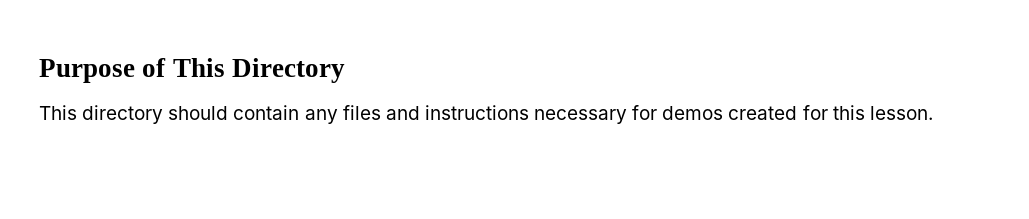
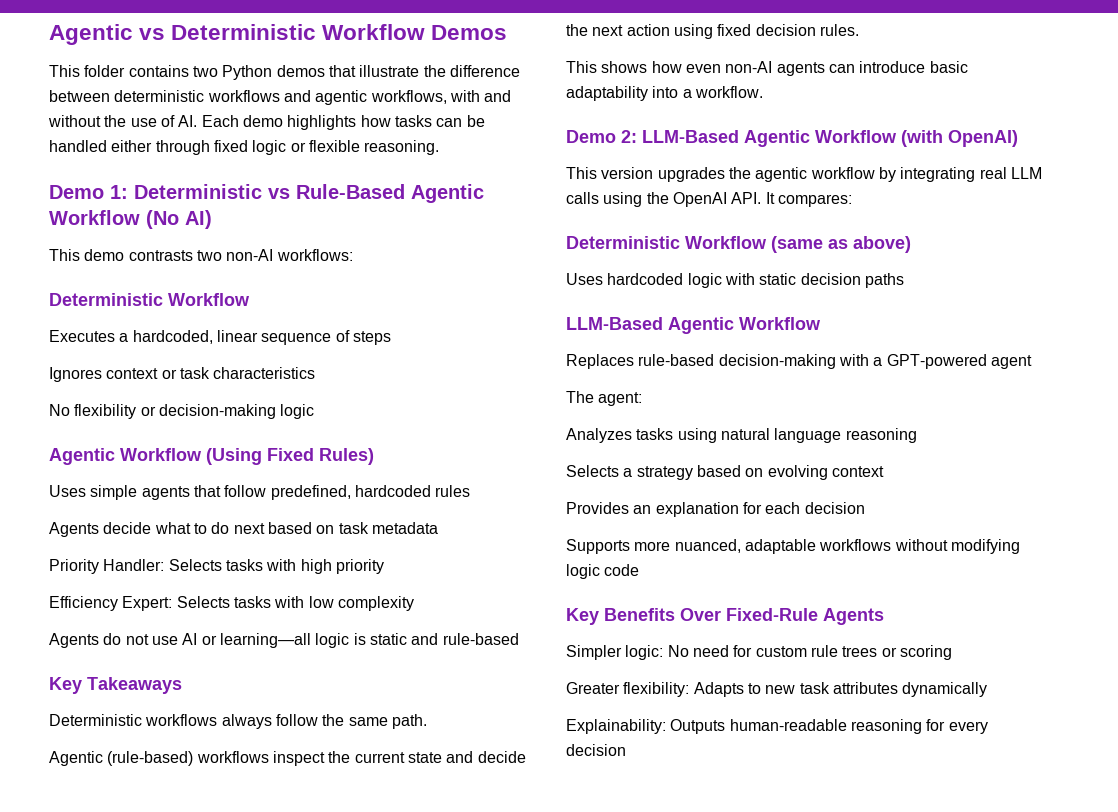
- Purpose of This Directory
- This directory should contain any files and instructions necessary for demos created for this lesson.
+ Agentic vs Deterministic Workflow Demos
+ This folder contains two Python demos that illustrate the difference between deterministic workflows and agentic workflows, with and without the use of AI. Each demo highlights how tasks can be handled either through fixed logic or flexible reasoning.
+ Demo 1: Deterministic vs Rule-Based Agentic Workflow (No AI)
+ This demo contrasts two non-AI workflows:
+ Deterministic Workflow
+ Executes a hardcoded, linear sequence of steps
+ Ignores context or task characteristics
+ No flexibility or decision-making logic
+ Agentic Workflow (Using Fixed Rules)
+ Uses simple agents that follow predefined, hardcoded rules
+ Agents decide what to do next based on task metadata
+ Priority Handler: Selects tasks with high priority
+ Efficiency Expert: Selects tasks with low complexity
+ Agents do not use AI or learning—all logic is static and rule-based
+ Key Takeaways
+ Deterministic workflows always follow the same path.
+ Agentic (rule-based) workflows inspect the current state and decide the next action using fixed decision rules.
+ This shows how even non-AI agents can introduce basic adaptability into a workflow.
+ Demo 2: LLM-Based Agentic Workflow (with OpenAI)
+ This version upgrades the agentic workflow by integrating real LLM calls using the OpenAI API. It compares:
+ Deterministic Workflow (same as above)
+ Uses hardcoded logic with static decision paths
+ LLM-Based Agentic Workflow
+ Replaces rule-based decision-making with a GPT-powered agent
+ The agent:
+ Analyzes tasks using natural language reasoning
+ Selects a strategy based on evolving context
+ Provides an explanation for each decision
+ Supports more nuanced, adaptable workflows without modifying logic code
+ Key Benefits Over Fixed-Rule Agents
+ Simpler logic: No need for custom rule trees or scoring
+ Greater flexibility: Adapts to new task attributes dynamically
+ Explainability: Outputs human-readable reasoning for every decision

